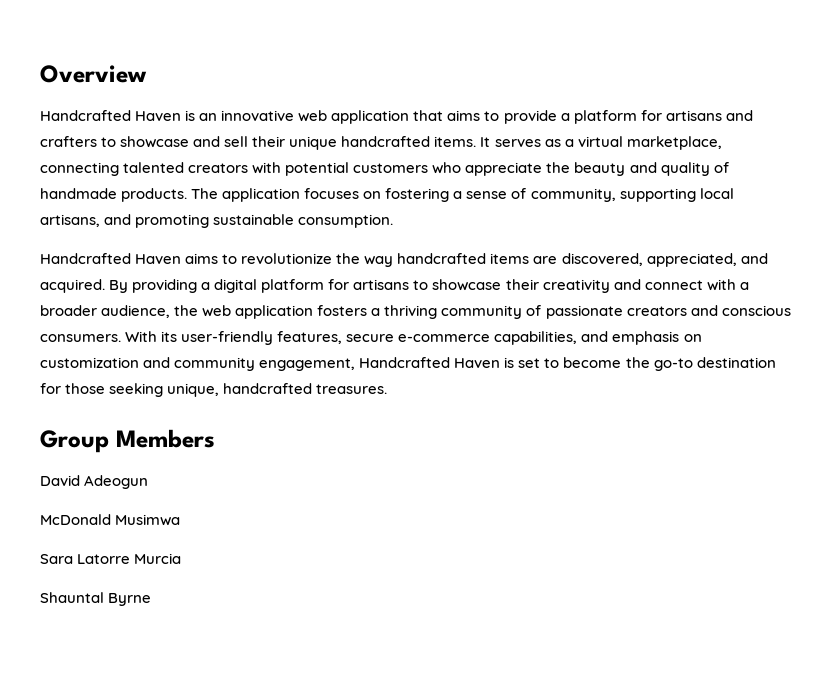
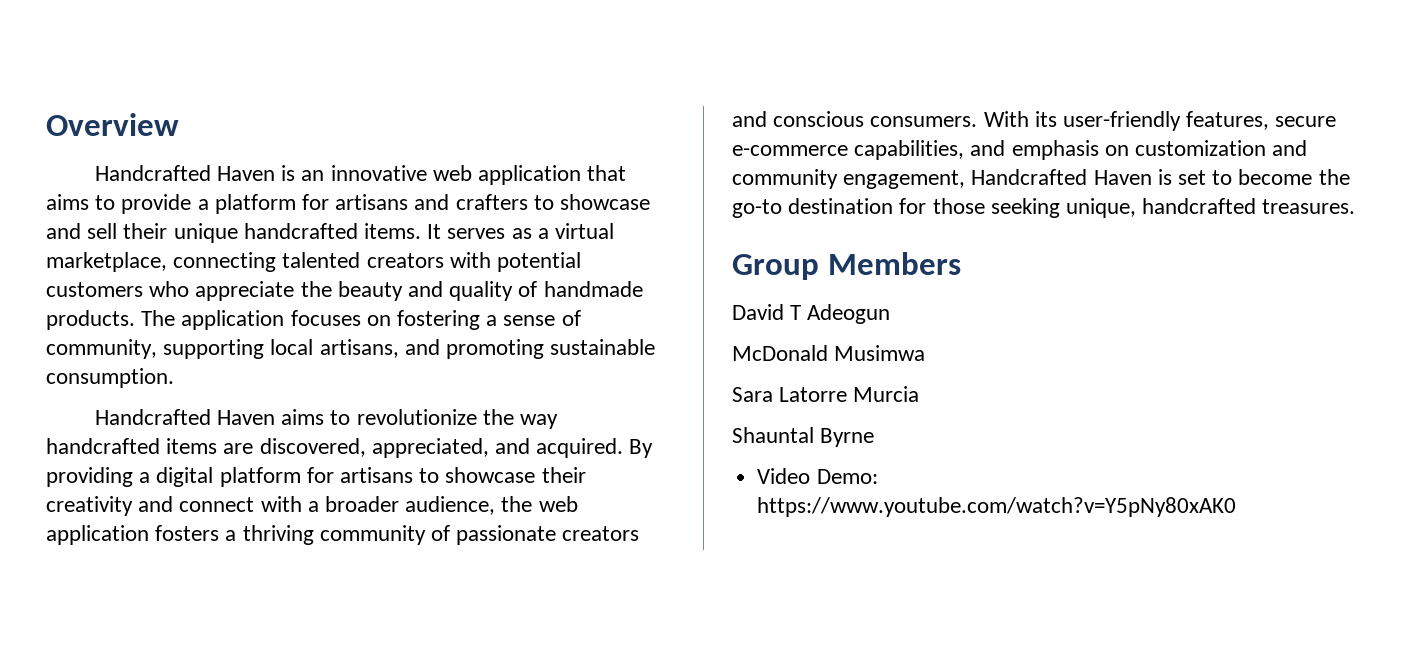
- David Adeogun
+ David T Adeogun
+ Video Demo: https://www.youtube.com/watch?v=Y5pNy80xAK0

